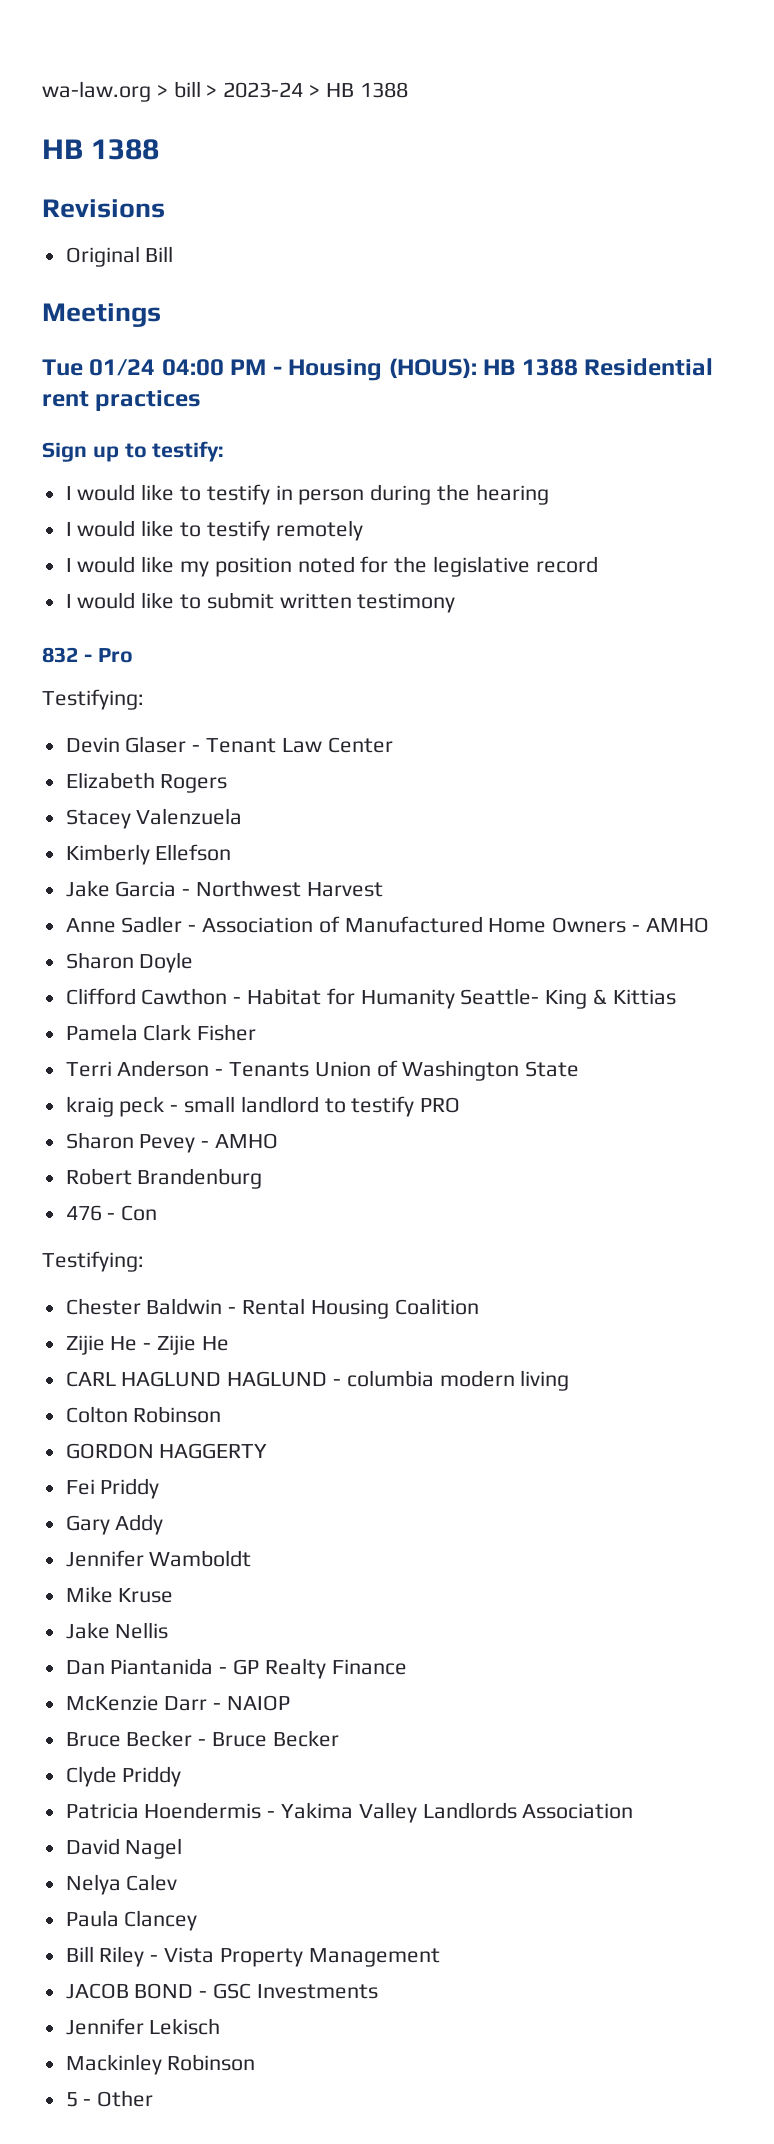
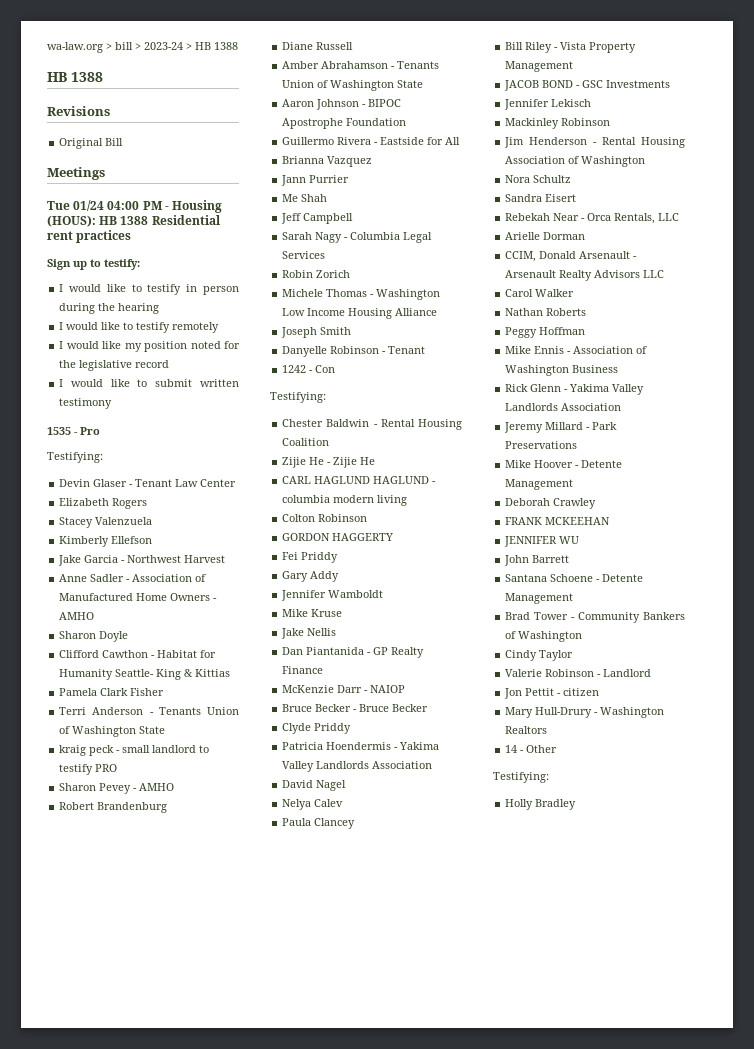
- 832 - Pro
+ 1535 - Pro
- 476 - Con
+ Diane Russell
+ Amber Abrahamson - Tenants Union of Washington State
+ Aaron Johnson - BIPOC Apostrophe Foundation
+ Guillermo Rivera - Eastside for All
+ Brianna Vazquez
+ Jann Purrier
+ Me Shah
+ Jeff Campbell
+ Sarah Nagy - Columbia Legal Services
+ Robin Zorich
+ Michele Thomas - Washington Low Income Housing Alliance
+ Joseph Smith
+ Danyelle Robinson - Tenant
+ 1242 - Con
- 5 - Other
+ Jim Henderson - Rental Housing Association of Washington
+ Nora Schultz
+ Sandra Eisert
+ Rebekah Near - Orca Rentals, LLC
+ Arielle Dorman
+ CCIM, Donald Arsenault - Arsenault Realty Advisors LLC
+ Carol Walker
+ Nathan Roberts
+ Peggy Hoffman
+ Mike Ennis - Association of Washington Business
+ Rick Glenn - Yakima Valley Landlords Association
+ Jeremy Millard - Park Preservations
+ Mike Hoover - Detente Management
+ Deborah Crawley
+ FRANK MCKEEHAN
+ JENNIFER WU
+ John Barrett
+ Santana Schoene - Detente Management
+ Brad Tower - Community Bankers of Washington
+ Cindy Taylor
+ Valerie Robinson - Landlord
+ Jon Pettit - citizen
+ Mary Hull-Drury - Washington Realtors
+ 14 - Other
+ Testifying:
+ Holly Bradley

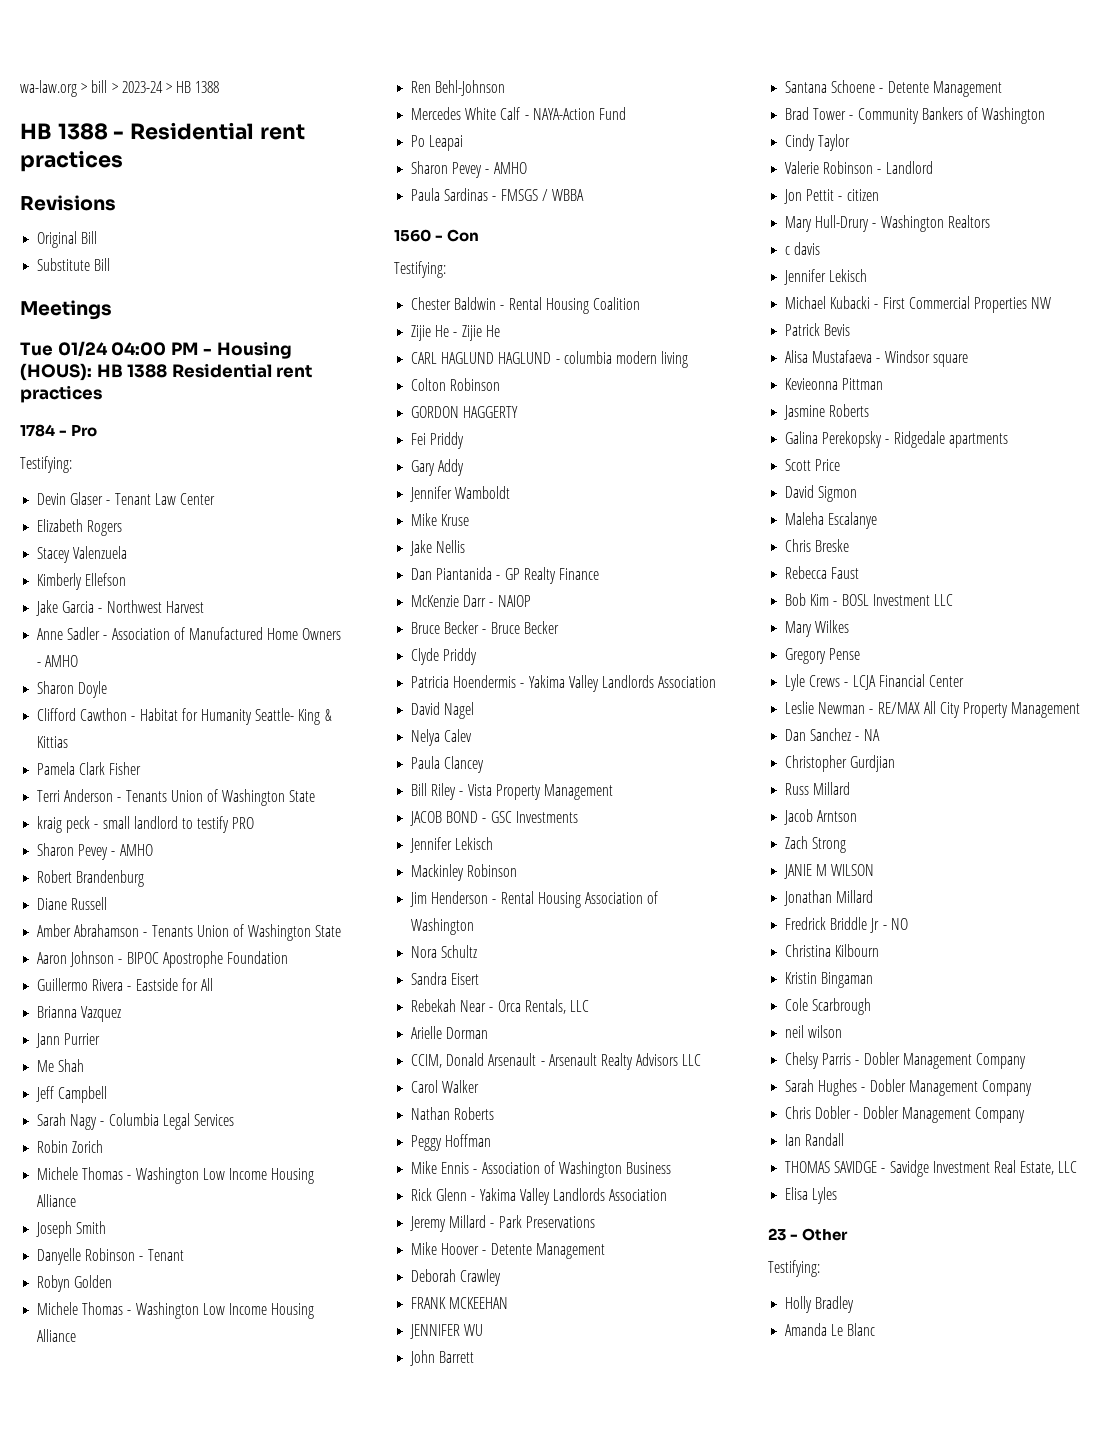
  wa-law.org > bill > 2023-24 > HB 1388
- HB 1388
+ HB 1388 - Residential rent practices
+ Substitute Bill
- Sign up to testify:
- I would like to testify in person during the hearing
- I would like to testify remotely
- I would like my position noted for the legislative record
- I would like to submit written testimony
- 1535 - Pro
+ 1784 - Pro
- 1242 - Con
+ Robyn Golden
+ Michele Thomas - Washington Low Income Housing Alliance
+ Ren Behl-Johnson
+ Mercedes White Calf - NAYA-Action Fund
+ Po Leapai
+ Sharon Pevey - AMHO
+ Paula Sardinas - FMSGS / WBBA
+ 1560 - Con
- 14 - Other
+ c davis
+ Jennifer Lekisch
+ Michael Kubacki - First Commercial Properties NW
+ Patrick Bevis
+ Alisa Mustafaeva - Windsor square
+ Kevieonna Pittman
+ Jasmine Roberts
+ Galina Perekopsky - Ridgedale apartments
+ Scott Price
+ David Sigmon
+ Maleha Escalanye
+ Chris Breske
+ Rebecca Faust
+ Bob Kim - BOSL Investment LLC
+ Mary Wilkes
+ Gregory Pense
+ Lyle Crews - LCJA Financial Center
+ Leslie Newman - RE/MAX All City Property Management
+ Dan Sanchez - NA
+ Christopher Gurdjian
+ Russ Millard
+ Jacob Arntson
+ Zach Strong
+ JANIE M WILSON
+ Jonathan Millard
+ Fredrick Briddle Jr - NO
+ Christina Kilbourn
+ Kristin Bingaman
+ Cole Scarbrough
+ neil wilson
+ Chelsy Parris - Dobler Management Company
+ Sarah Hughes - Dobler Management Company
+ Chris Dobler - Dobler Management Company
+ Ian Randall
+ THOMAS SAVIDGE - Savidge Investment Real Estate, LLC
+ Elisa Lyles
+ 23 - Other
+ Amanda Le Blanc

